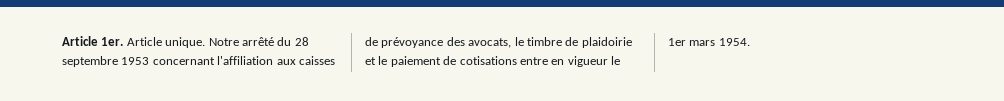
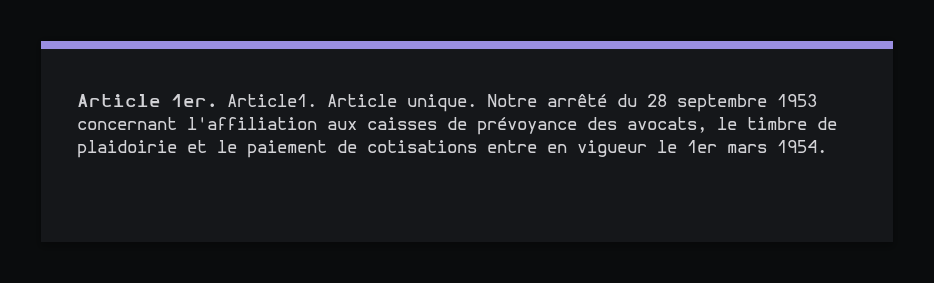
+ Article1.

